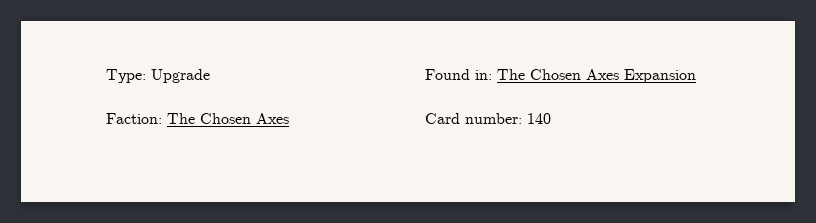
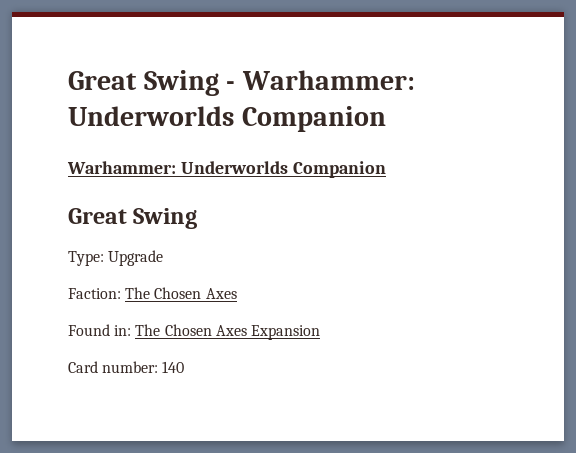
+ Great Swing - Warhammer: Underworlds Companion
+ Warhammer: Underworlds Companion
+ Great Swing

